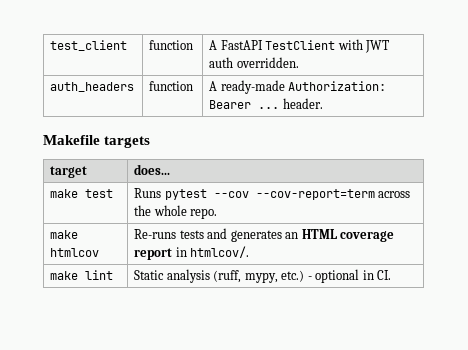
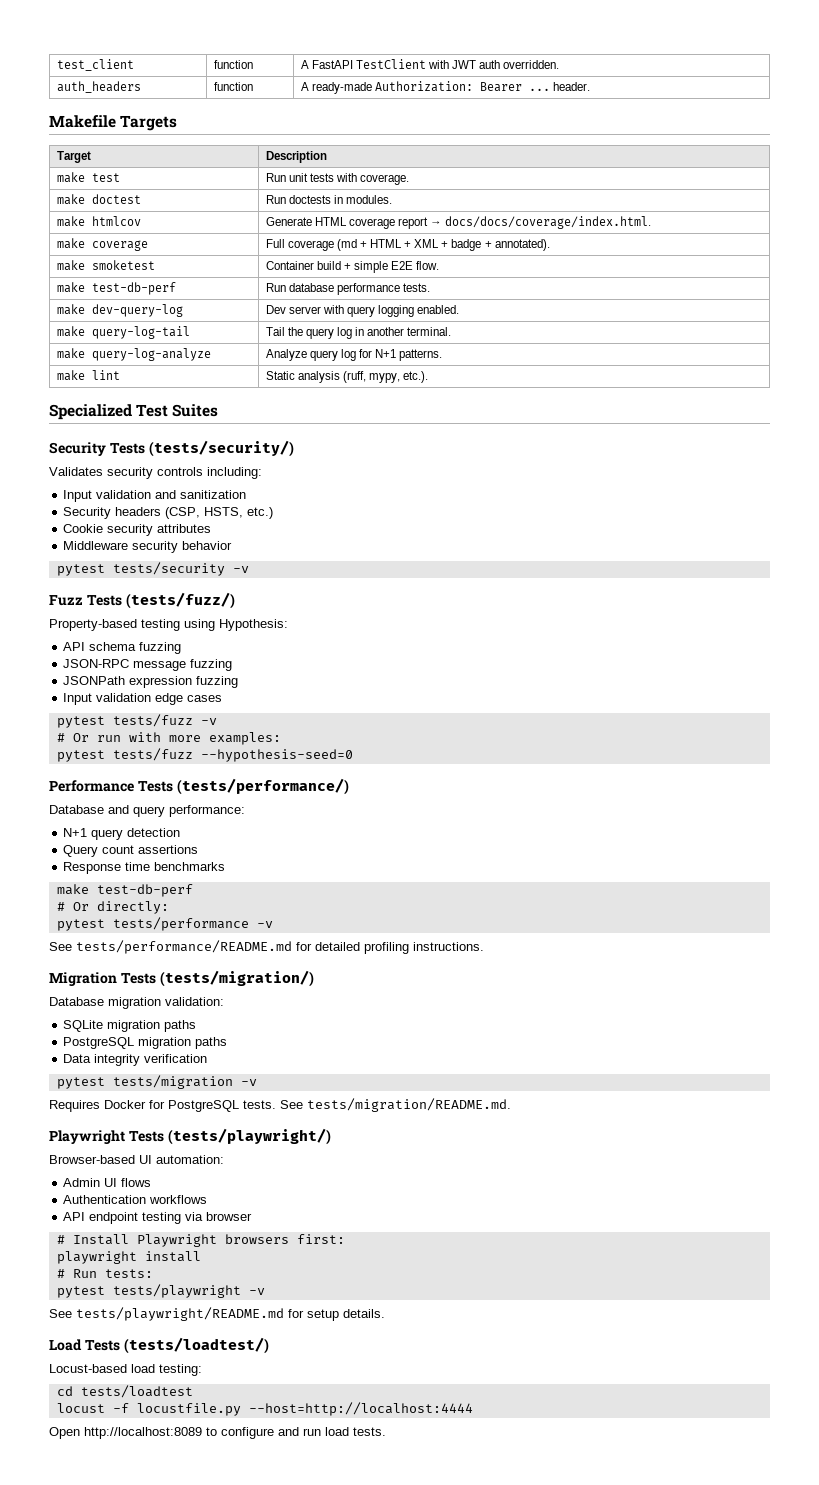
- Makefile targets
- target | does...
+ Makefile Targets
+ Target | Description
- make test | Runs pytest --cov --cov-report=term across the whole repo.
- make htmlcov | Re-runs tests and generates an HTML coverage report in htmlcov/.
+ make test | Run unit tests with coverage.
+ make doctest | Run doctests in modules.
+ make htmlcov | Generate HTML coverage report → docs/docs/coverage/index.html.
+ make coverage | Full coverage (md + HTML + XML + badge + annotated).
+ make smoketest | Container build + simple E2E flow.
+ make test-db-perf | Run database performance tests.
+ make dev-query-log | Dev server with query logging enabled.
+ make query-log-tail | Tail the query log in another terminal.
+ make query-log-analyze | Analyze query log for N+1 patterns.
- make lint | Static analysis (ruff, mypy, etc.) - optional in CI.
+ make lint | Static analysis (ruff, mypy, etc.).
+ Specialized Test Suites
+ Security Tests (tests/security/)
+ Validates security controls including:
+ Input validation and sanitization
+ Security headers (CSP, HSTS, etc.)
+ Cookie security attributes
+ Middleware security behavior
+ pytest tests/security -v
+ Fuzz Tests (tests/fuzz/)
+ Property-based testing using Hypothesis:
+ API schema fuzzing
+ JSON-RPC message fuzzing
+ JSONPath expression fuzzing
+ Input validation edge cases
+ pytest tests/fuzz -v
+ # Or run with more examples:
+ pytest tests/fuzz --hypothesis-seed=0
+ Performance Tests (tests/performance/)
+ Database and query performance:
+ N+1 query detection
+ Query count assertions
+ Response time benchmarks
+ make test-db-perf
+ # Or directly:
+ pytest tests/performance -v
+ See tests/performance/README.md for detailed profiling instructions.
+ Migration Tests (tests/migration/)
+ Database migration validation:
+ SQLite migration paths
+ PostgreSQL migration paths
+ Data integrity verification
+ pytest tests/migration -v
+ Requires Docker for PostgreSQL tests. See tests/migration/README.md.
+ Playwright Tests (tests/playwright/)
+ Browser-based UI automation:
+ Admin UI flows
+ Authentication workflows
+ API endpoint testing via browser
+ # Install Playwright browsers first:
+ playwright install
+ # Run tests:
+ pytest tests/playwright -v
+ See tests/playwright/README.md for setup details.
+ Load Tests (tests/loadtest/)
+ Locust-based load testing:
+ cd tests/loadtest
+ locust -f locustfile.py --host=http://localhost:4444
+ Open http://localhost:8089 to configure and run load tests.

